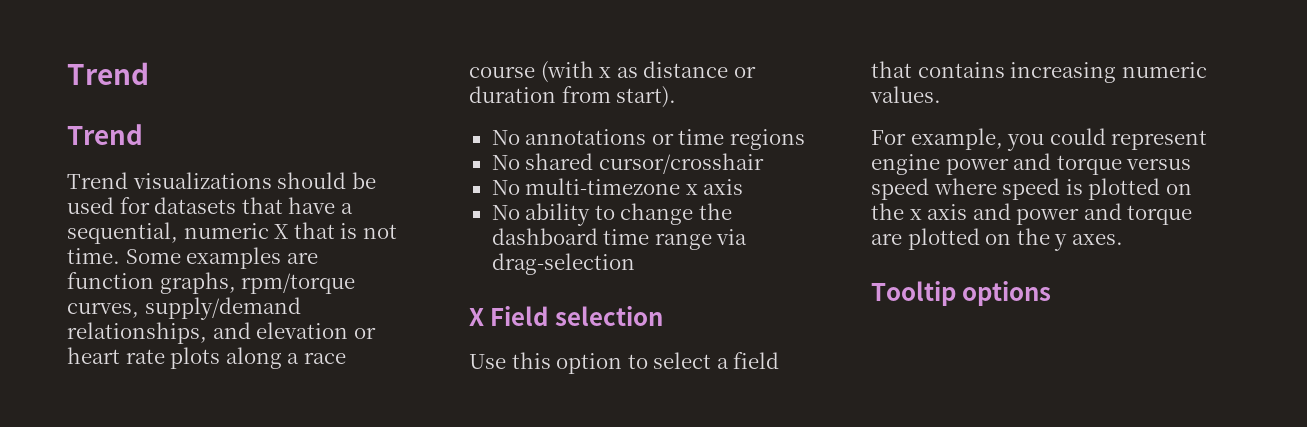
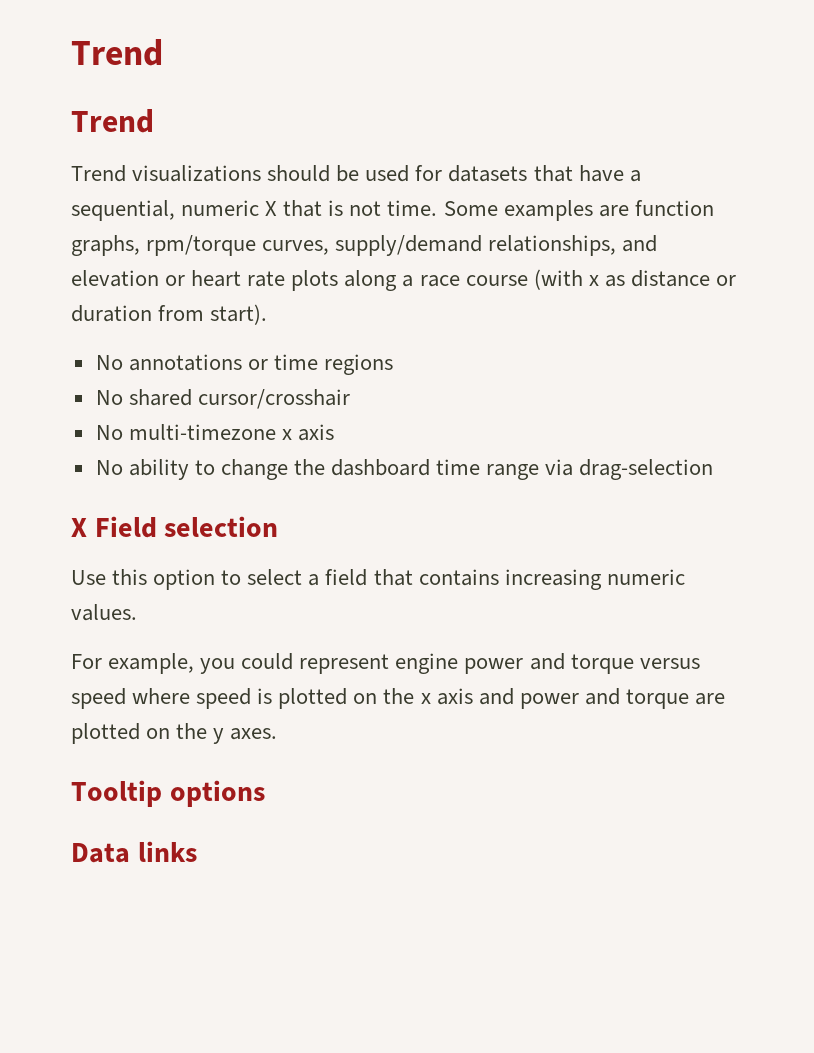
+ Data links

